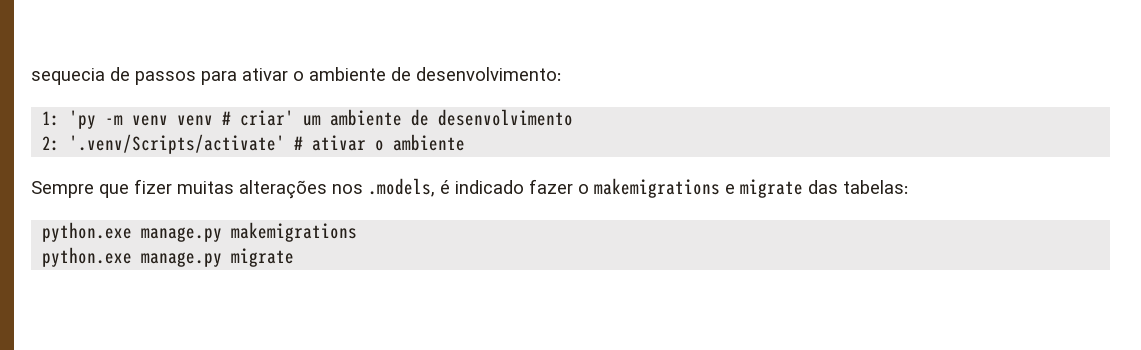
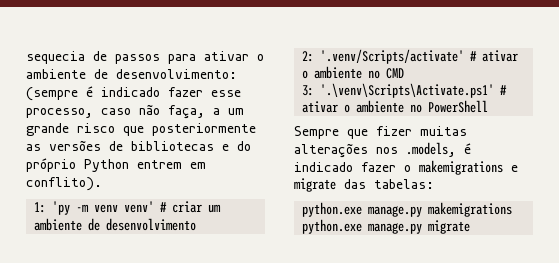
- sequecia de passos para ativar o ambiente de desenvolvimento:
+ sequecia de passos para ativar o ambiente de desenvolvimento: (sempre é indicado fazer esse processo, caso não faça, a um grande risco que posteriormente as versões de bibliotecas e do próprio Python entrem em conflito).
- 1: 'py -m venv venv # criar' um ambiente de desenvolvimento
+ 1: 'py -m venv venv' # criar um ambiente de desenvolvimento
- 2: '.venv/Scripts/activate' # ativar o ambiente
+ 2: '.venv/Scripts/activate' # ativar o ambiente no CMD
+ 3: '.\venv\Scripts\Activate.ps1' # ativar o ambiente no PowerShell

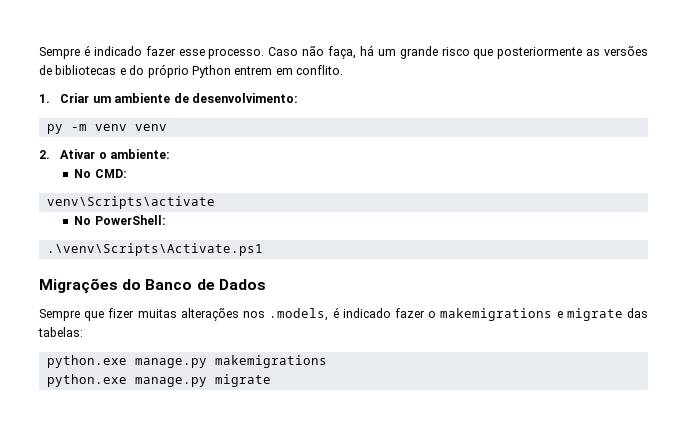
- sequecia de passos para ativar o ambiente de desenvolvimento: (sempre é indicado fazer esse processo, caso não faça, a um grande risco que posteriormente as versões de bibliotecas e do próprio Python entrem em conflito).
- 1: 'py -m venv venv' # criar um ambiente de desenvolvimento
- 2: '.venv/Scripts/activate' # ativar o ambiente no CMD
- 3: '.\venv\Scripts\Activate.ps1' # ativar o ambiente no PowerShell
+ Sempre é indicado fazer esse processo. Caso não faça, há um grande risco que posteriormente as versões de bibliotecas e do próprio Python entrem em conflito.
+ 1. Criar um ambiente de desenvolvimento:
+ py -m venv venv
+ 2. Ativar o ambiente:
+ No CMD:
+ venv\Scripts\activate
+ No PowerShell:
+ .\venv\Scripts\Activate.ps1
+ Migrações do Banco de Dados

